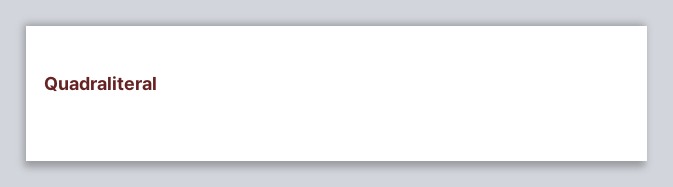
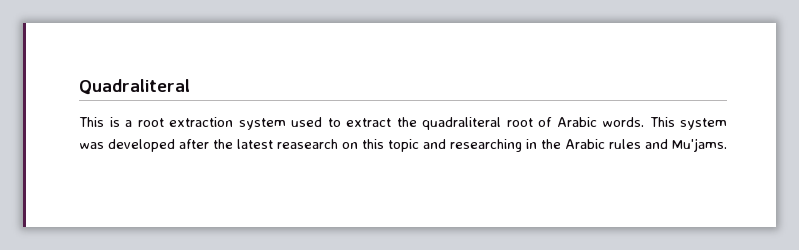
+ This is a root extraction system used to extract the quadraliteral root of Arabic words. This system was developed after the latest reasearch on this topic and researching in the Arabic rules and Mu'jams.

